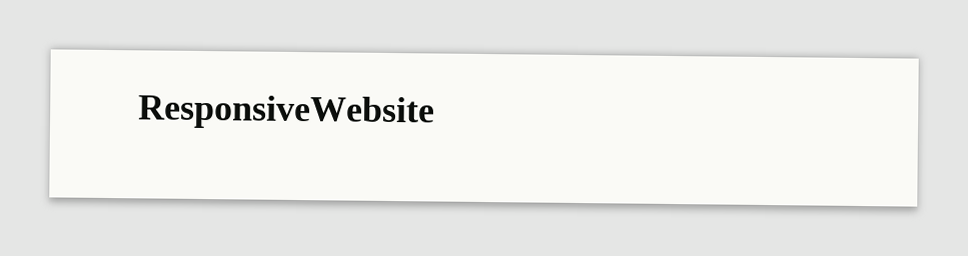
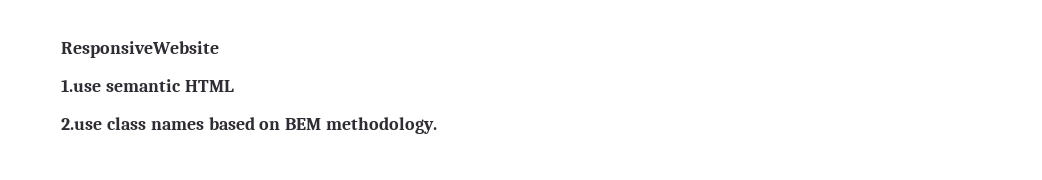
+ 1.use semantic HTML
+ 2.use class names based on BEM methodology.

